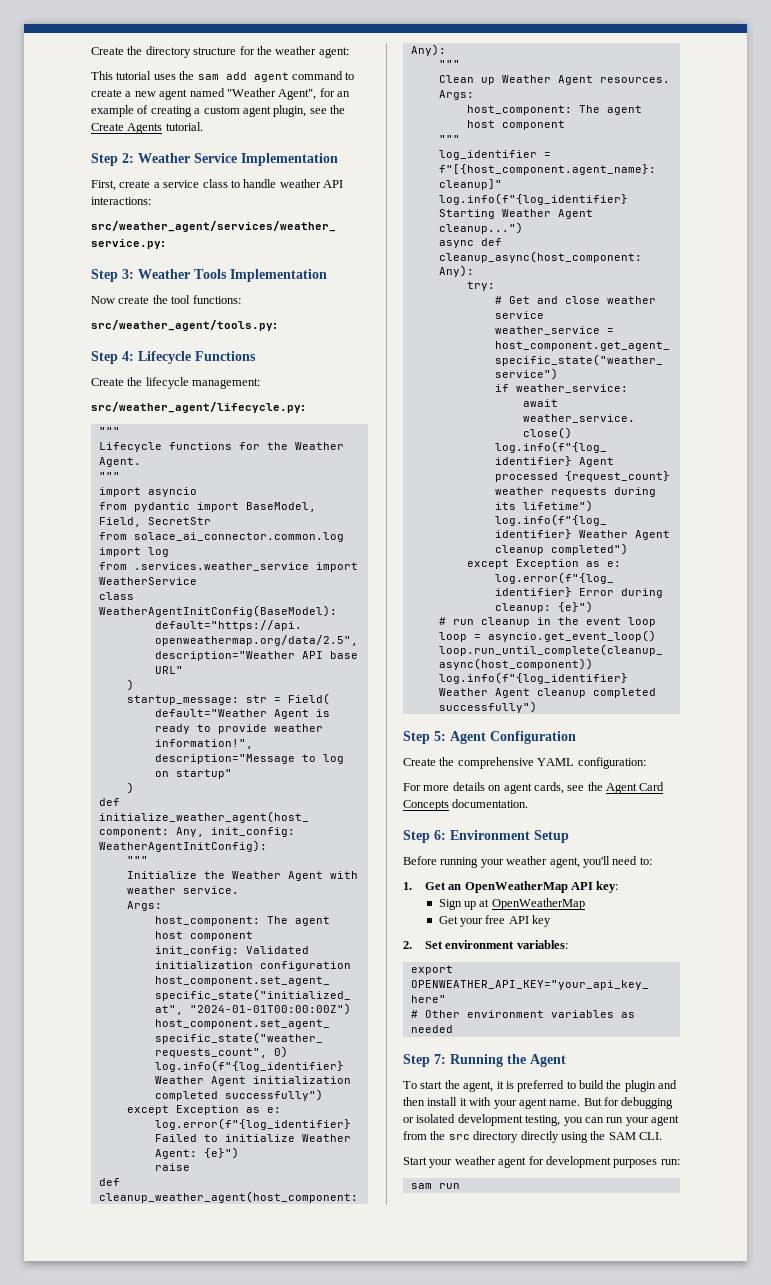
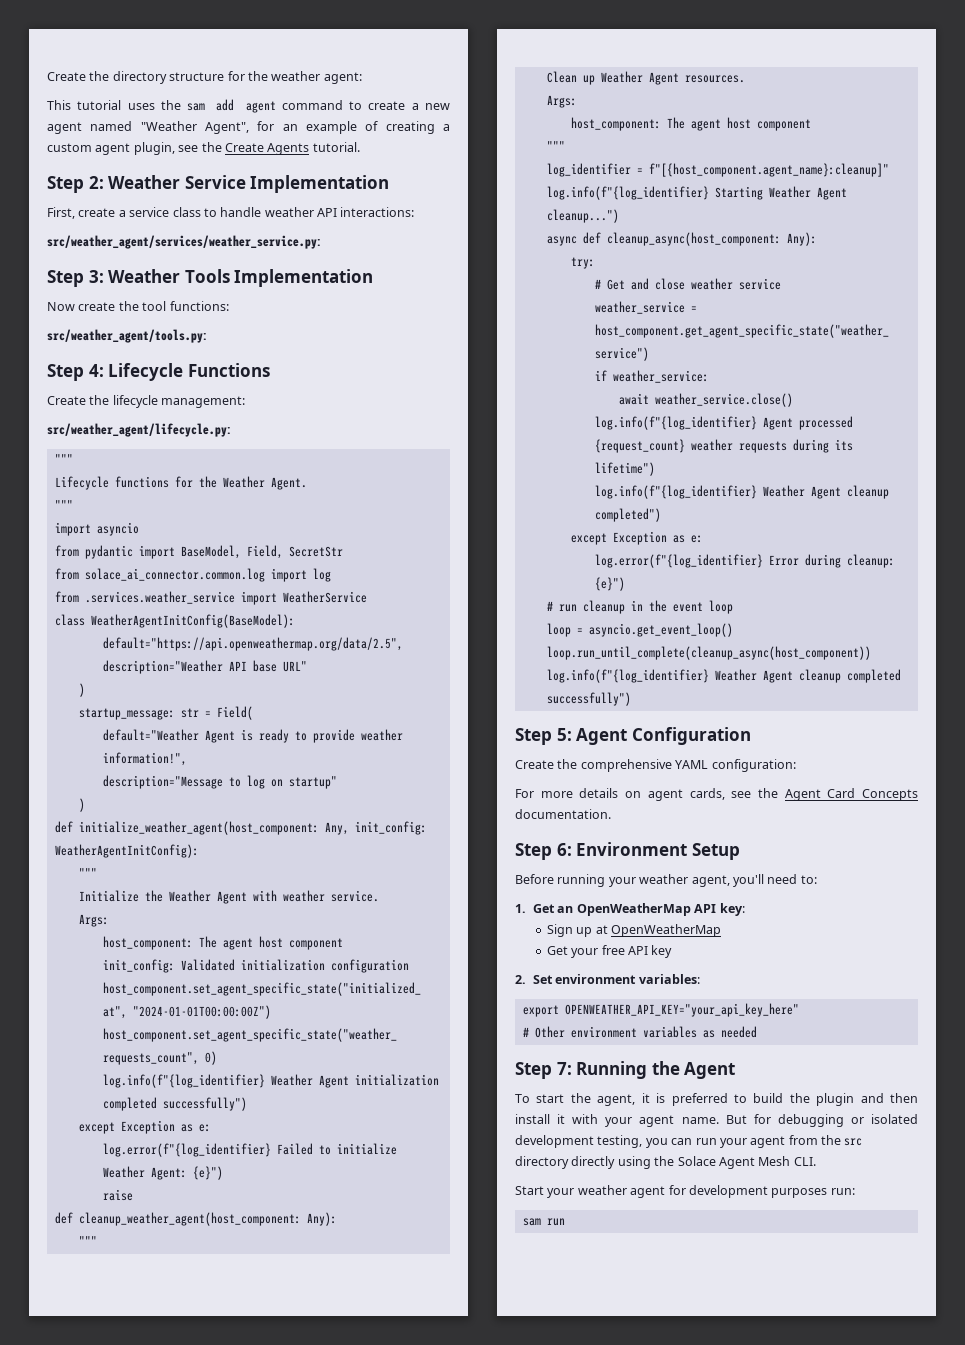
- But for debugging or isolated development testing, you can run your agent from the src directory directly using the SAM CLI.
+ But for debugging or isolated development testing, you can run your agent from the src directory directly using the Solace Agent Mesh CLI.

